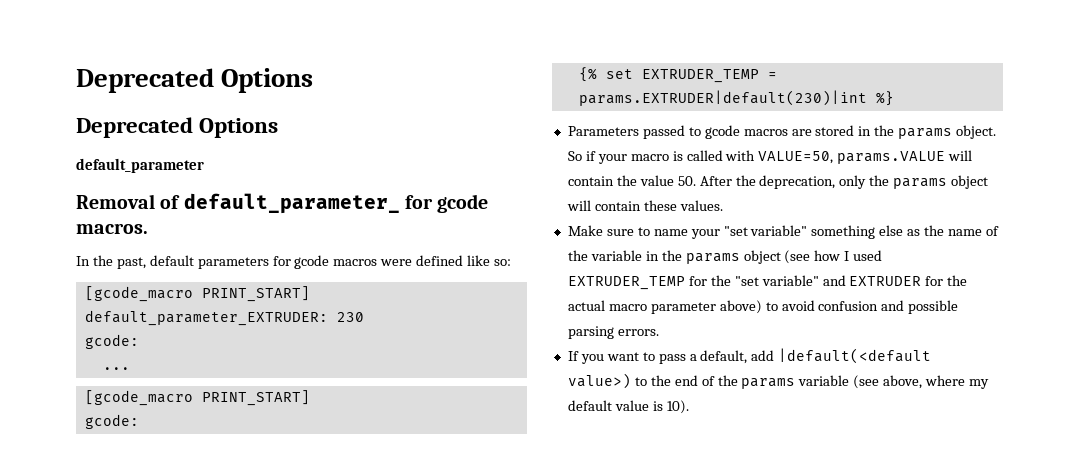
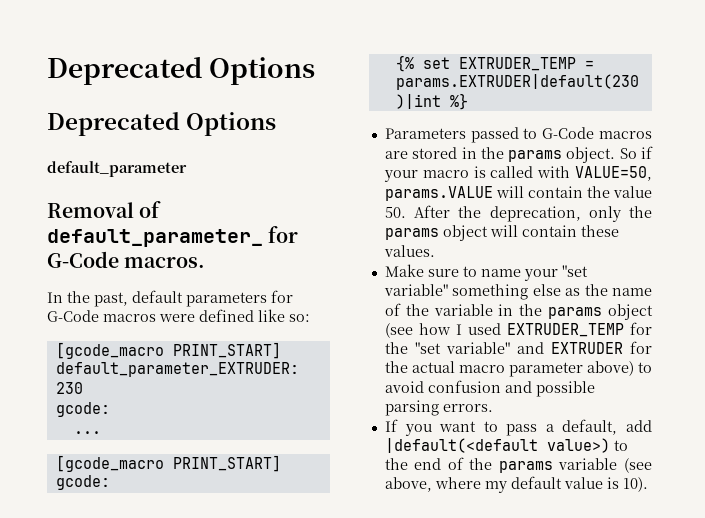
- Removal of default_parameter_ for gcode macros.
+ Removal of default_parameter_ for G-Code macros.
- In the past, default parameters for gcode macros were defined like so:
+ In the past, default parameters for G-Code macros were defined like so:
- Parameters passed to gcode macros are stored in the params object.
+ Parameters passed to G-Code macros are stored in the params object.

